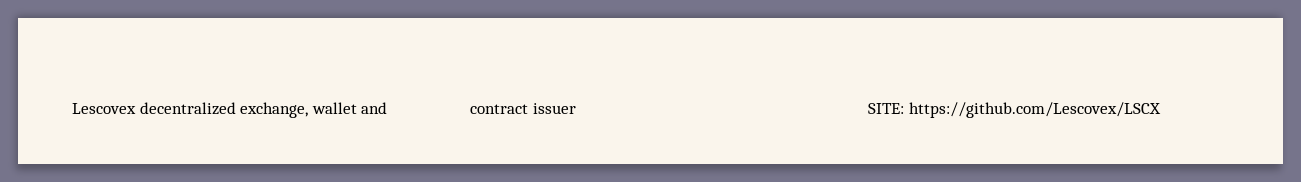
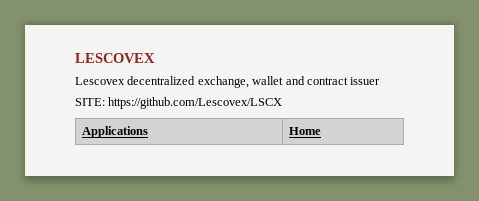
+ LESCOVEX
+ Applications | Home

